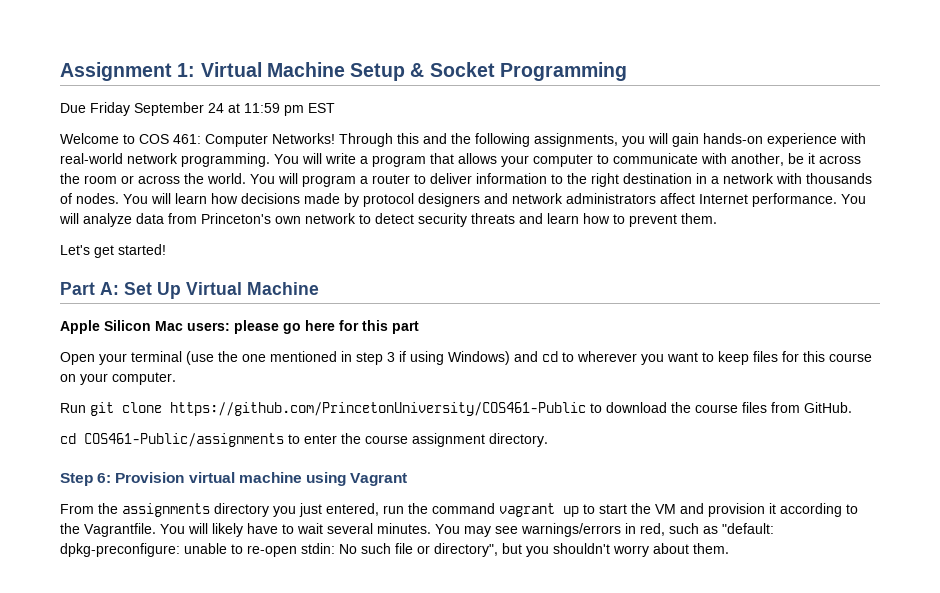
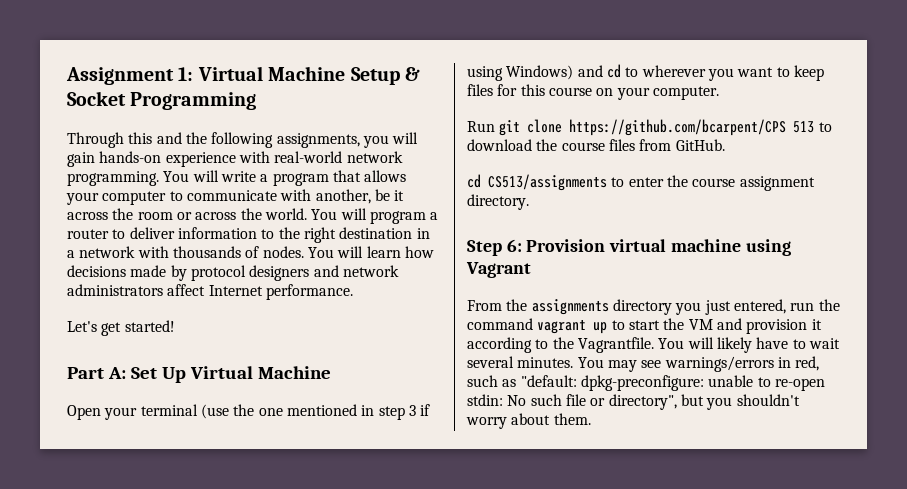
- Due Friday September 24 at 11:59 pm EST
- Welcome to COS 461: Computer Networks!
- You will analyze data from Princeton's own network to detect security threats and learn how to prevent them.
- Apple Silicon Mac users: please go here for this part
- Run git clone https://github.com/PrincetonUniversity/COS461-Public to download the course files from GitHub.
+ Run git clone https://github.com/bcarpent/CPS 513 to download the course files from GitHub.
- cd COS461-Public/assignments to enter the course assignment directory.
+ cd CS513/assignments to enter the course assignment directory.

